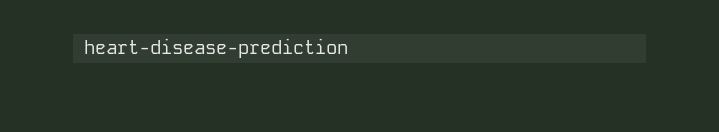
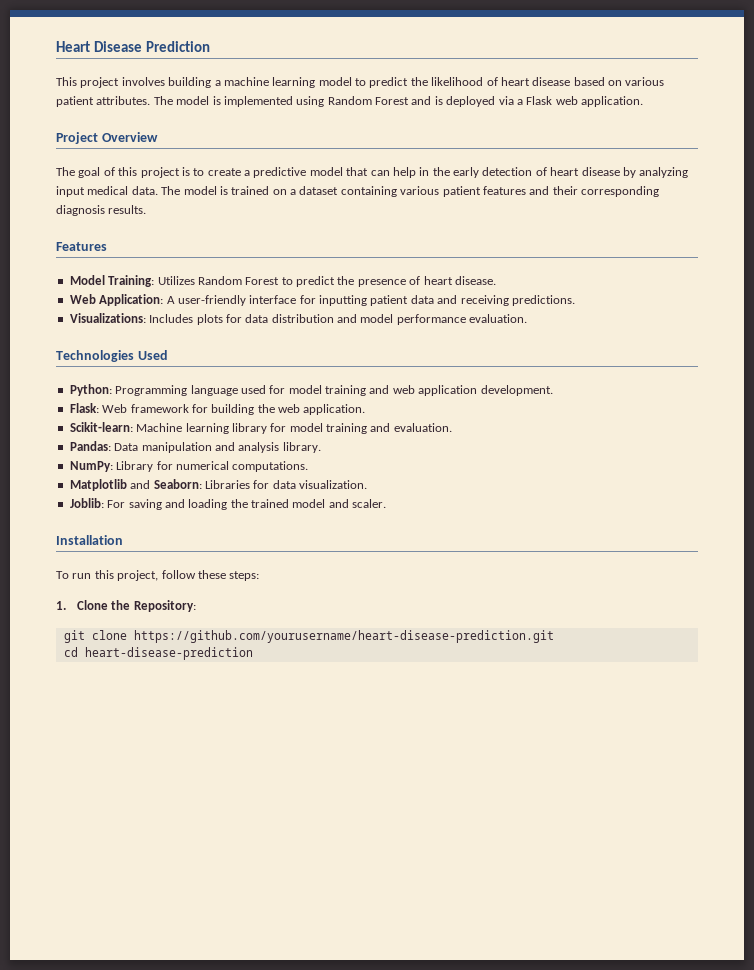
- heart-disease-prediction
+ Heart Disease Prediction
+ This project involves building a machine learning model to predict the likelihood of heart disease based on various patient attributes. The model is implemented using Random Forest and is deployed via a Flask web application.
+ Project Overview
+ The goal of this project is to create a predictive model that can help in the early detection of heart disease by analyzing input medical data. The model is trained on a dataset containing various patient features and their corresponding diagnosis results.
+ Features
+ Model Training: Utilizes Random Forest to predict the presence of heart disease.
+ Web Application: A user-friendly interface for inputting patient data and receiving predictions.
+ Visualizations: Includes plots for data distribution and model performance evaluation.
+ Technologies Used
+ Python: Programming language used for model training and web application development.
+ Flask: Web framework for building the web application.
+ Scikit-learn: Machine learning library for model training and evaluation.
+ Pandas: Data manipulation and analysis library.
+ NumPy: Library for numerical computations.
+ Matplotlib and Seaborn: Libraries for data visualization.
+ Joblib: For saving and loading the trained model and scaler.
+ Installation
+ To run this project, follow these steps:
+ 1. Clone the Repository:
+ git clone https://github.com/yourusername/heart-disease-prediction.git
+ cd heart-disease-prediction

